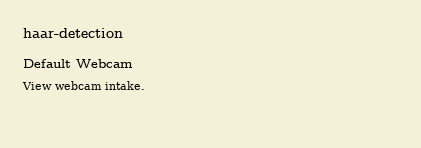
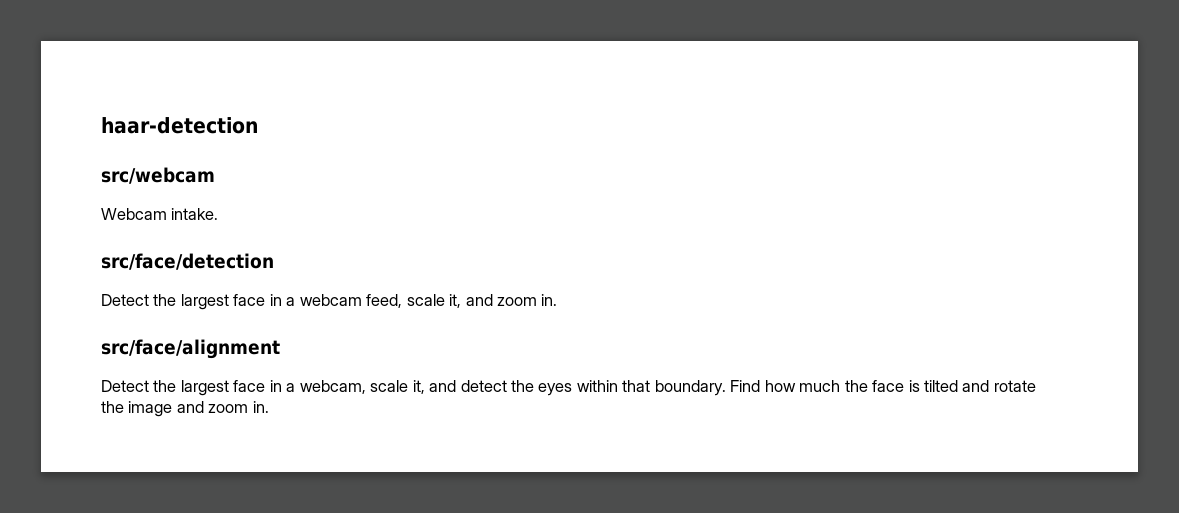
- Default Webcam
- View webcam intake.
+ src/webcam
+ Webcam intake.
+ src/face/detection
+ Detect the largest face in a webcam feed, scale it, and zoom in.
+ src/face/alignment
+ Detect the largest face in a webcam, scale it, and detect the eyes within that boundary. Find how much the face is tilted and rotate the image and zoom in.

